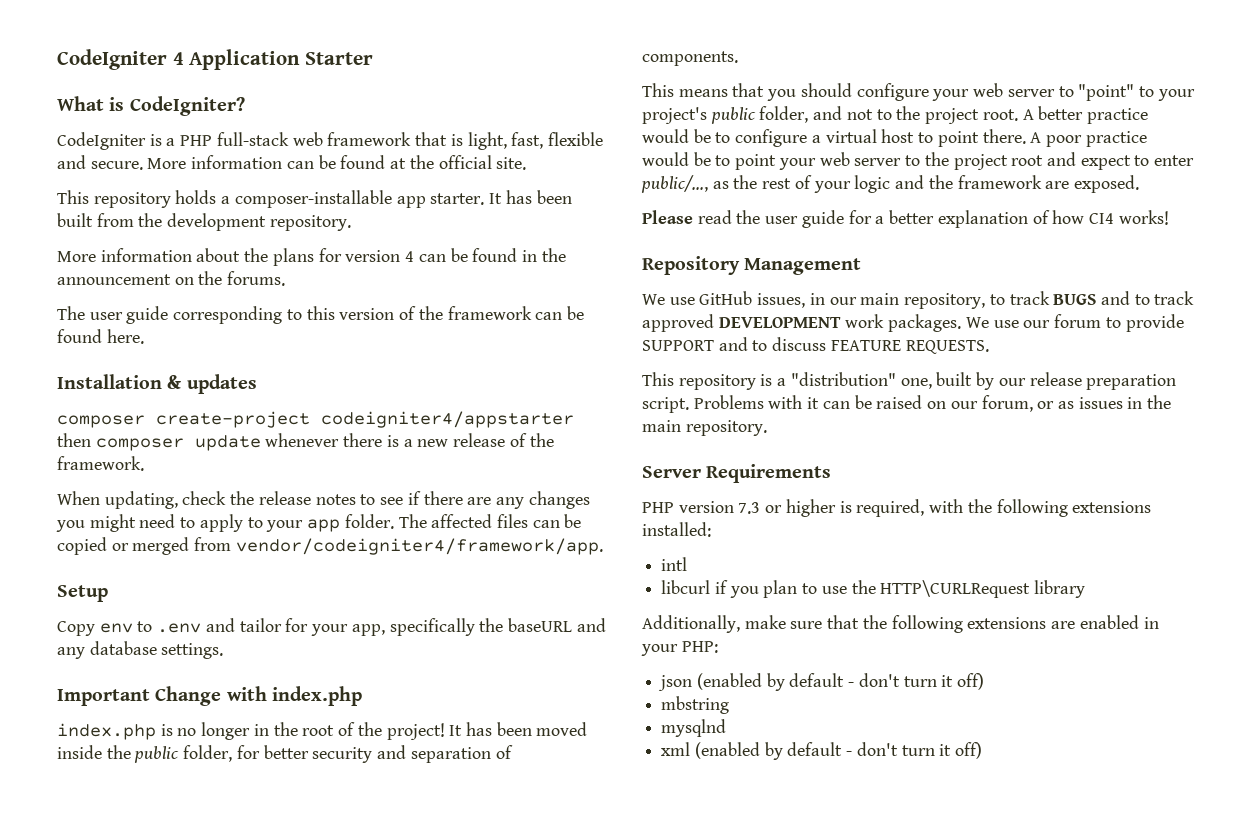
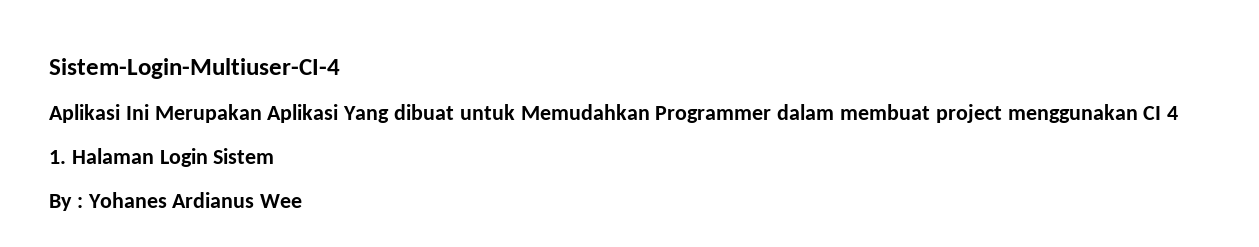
- CodeIgniter 4 Application Starter
- What is CodeIgniter?
- CodeIgniter is a PHP full-stack web framework that is light, fast, flexible and secure. More information can be found at the official site.
- This repository holds a composer-installable app starter. It has been built from the development repository.
- More information about the plans for version 4 can be found in the announcement on the forums.
- The user guide corresponding to this version of the framework can be found here.
- Installation & updates
- composer create-project codeigniter4/appstarter then composer update whenever there is a new release of the framework.
- When updating, check the release notes to see if there are any changes you might need to apply to your app folder. The affected files can be copied or merged from vendor/codeigniter4/framework/app.
- Setup
- Copy env to .env and tailor for your app, specifically the baseURL and any database settings.
- Important Change with index.php
- index.php is no longer in the root of the project! It has been moved inside the public folder, for better security and separation of components.
- This means that you should configure your web server to "point" to your project's public folder, and not to the project root. A better practice would be to configure a virtual host to point there. A poor practice would be to point your web server to the project root and expect to enter public/..., as the rest of your logic and the framework are exposed.
- Please read the user guide for a better explanation of how CI4 works!
- Repository Management
- We use GitHub issues, in our main repository, to track BUGS and to track approved DEVELOPMENT work packages. We use our forum to provide SUPPORT and to discuss FEATURE REQUESTS.
- This repository is a "distribution" one, built by our release preparation script. Problems with it can be raised on our forum, or as issues in the main repository.
- Server Requirements
- PHP version 7.3 or higher is required, with the following extensions installed:
- intl
- libcurl if you plan to use the HTTP\CURLRequest library
- Additionally, make sure that the following extensions are enabled in your PHP:
- json (enabled by default - don't turn it off)
- mbstring
- mysqlnd
- xml (enabled by default - don't turn it off)
+ Sistem-Login-Multiuser-CI-4
+ Aplikasi Ini Merupakan Aplikasi Yang dibuat untuk Memudahkan Programmer dalam membuat project menggunakan CI 4
+ 1. Halaman Login Sistem
+ By : Yohanes Ardianus Wee

